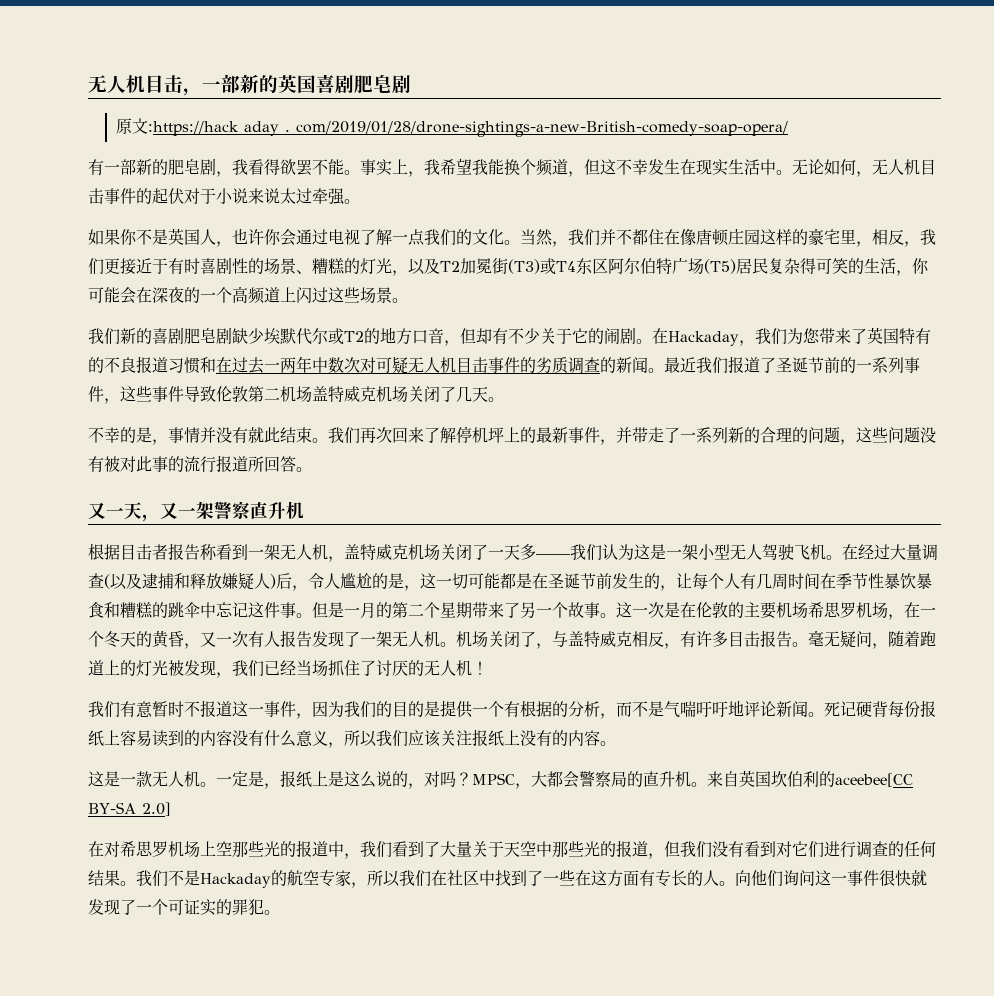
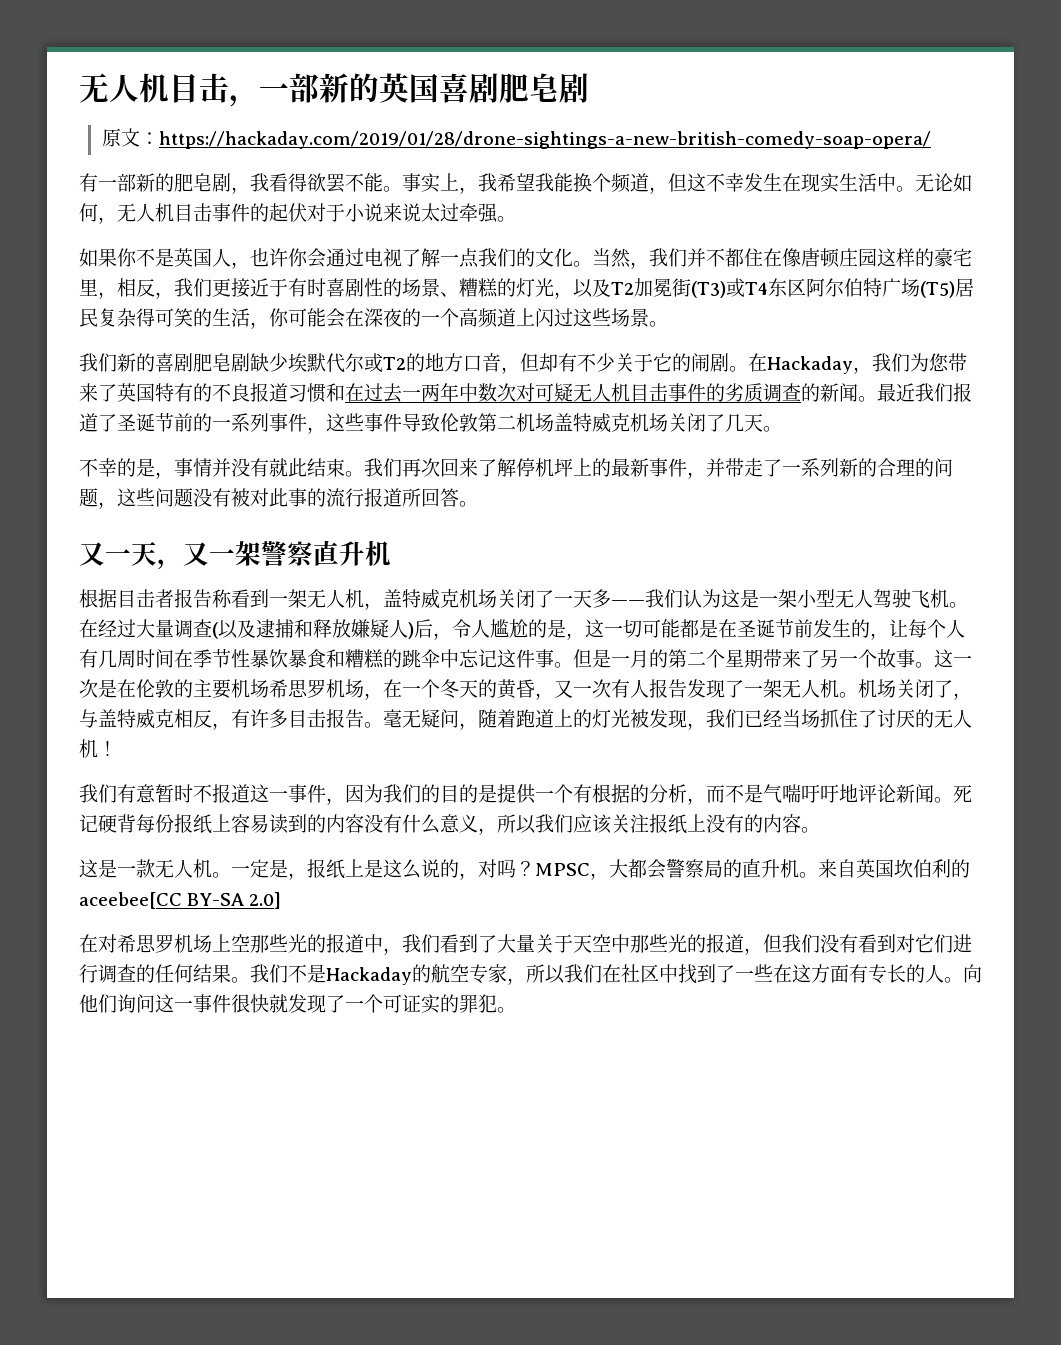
- 原文:https://hack aday . com/2019/01/28/drone-sightings-a-new-British-comedy-soap-opera/
+ 原文：https://hackaday.com/2019/01/28/drone-sightings-a-new-british-comedy-soap-opera/

